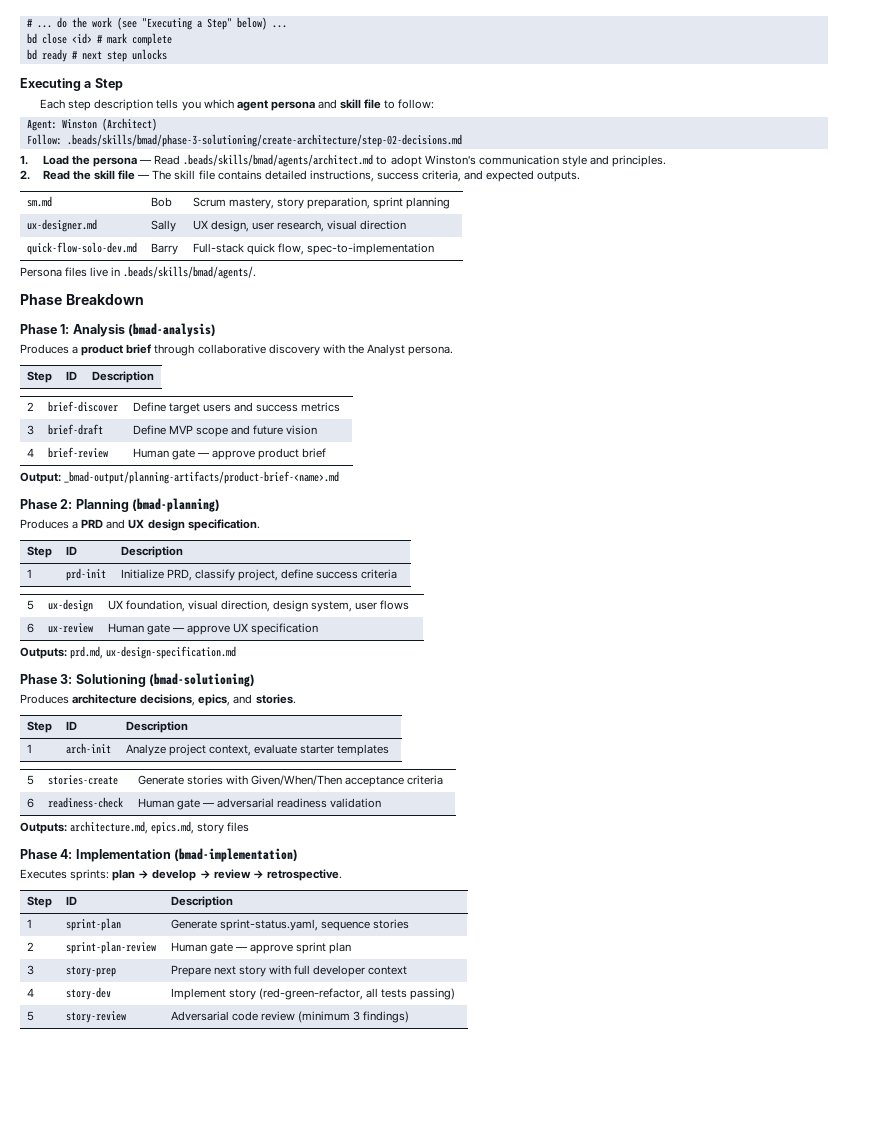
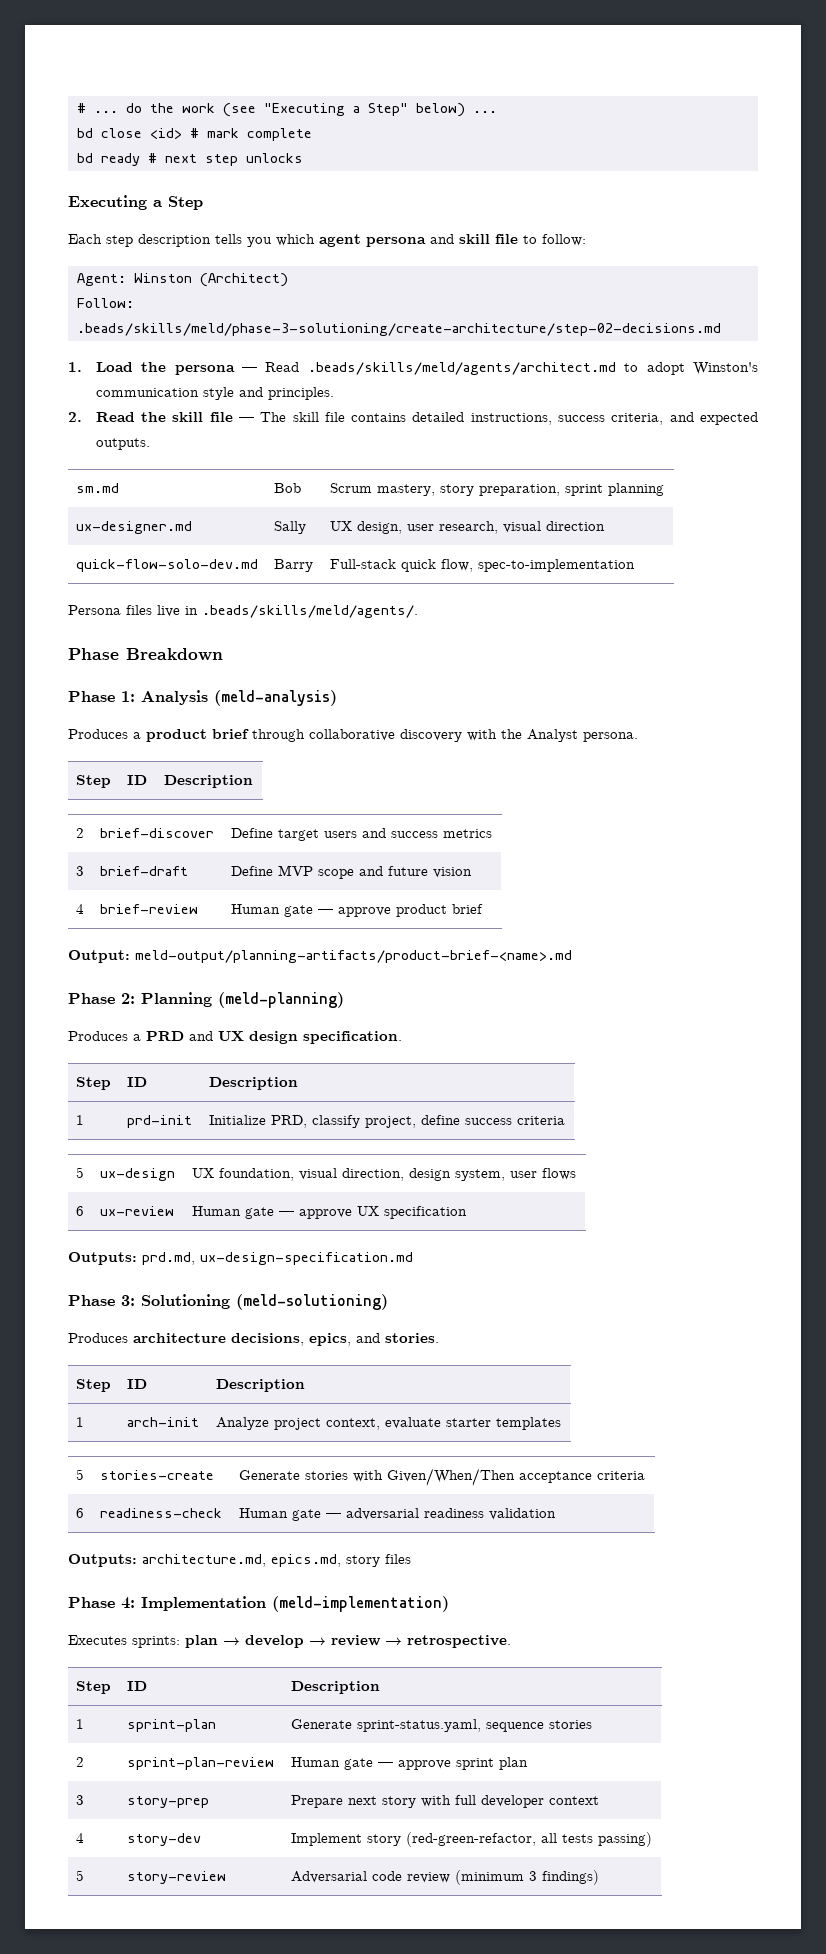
- Follow: .beads/skills/bmad/phase-3-solutioning/create-architecture/step-02-decisions.md
+ Follow: .beads/skills/meld/phase-3-solutioning/create-architecture/step-02-decisions.md
- 1. Load the persona — Read .beads/skills/bmad/agents/architect.md to adopt Winston's communication style and principles.
+ 1. Load the persona — Read .beads/skills/meld/agents/architect.md to adopt Winston's communication style and principles.
- Persona files live in .beads/skills/bmad/agents/.
+ Persona files live in .beads/skills/meld/agents/.
- Phase 1: Analysis (bmad-analysis)
+ Phase 1: Analysis (meld-analysis)
- Output: _bmad-output/planning-artifacts/product-brief-<name>.md
+ Output: meld-output/planning-artifacts/product-brief-<name>.md
- Phase 2: Planning (bmad-planning)
+ Phase 2: Planning (meld-planning)
- Phase 3: Solutioning (bmad-solutioning)
+ Phase 3: Solutioning (meld-solutioning)
- Phase 4: Implementation (bmad-implementation)
+ Phase 4: Implementation (meld-implementation)

